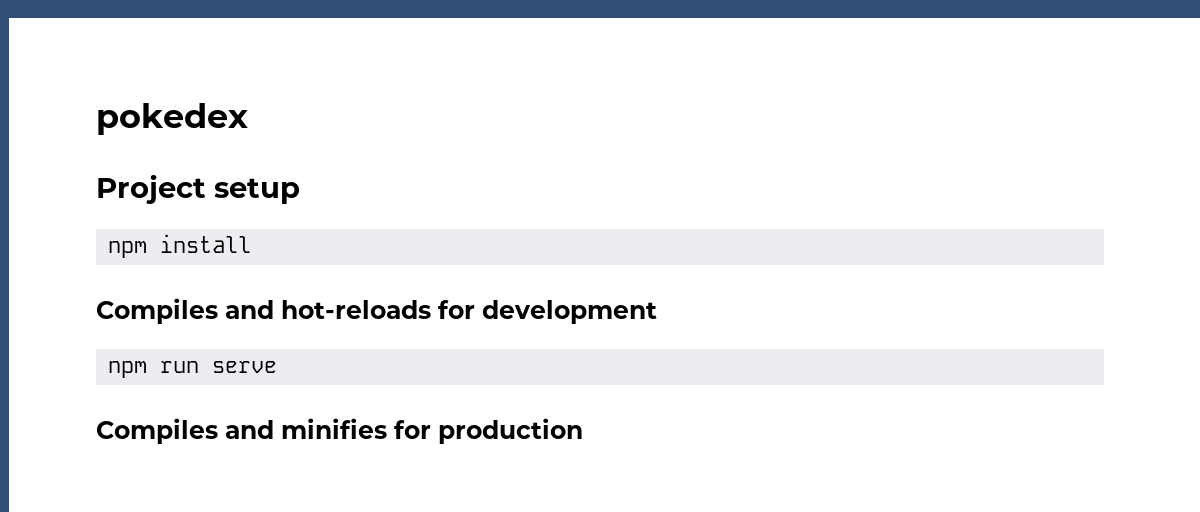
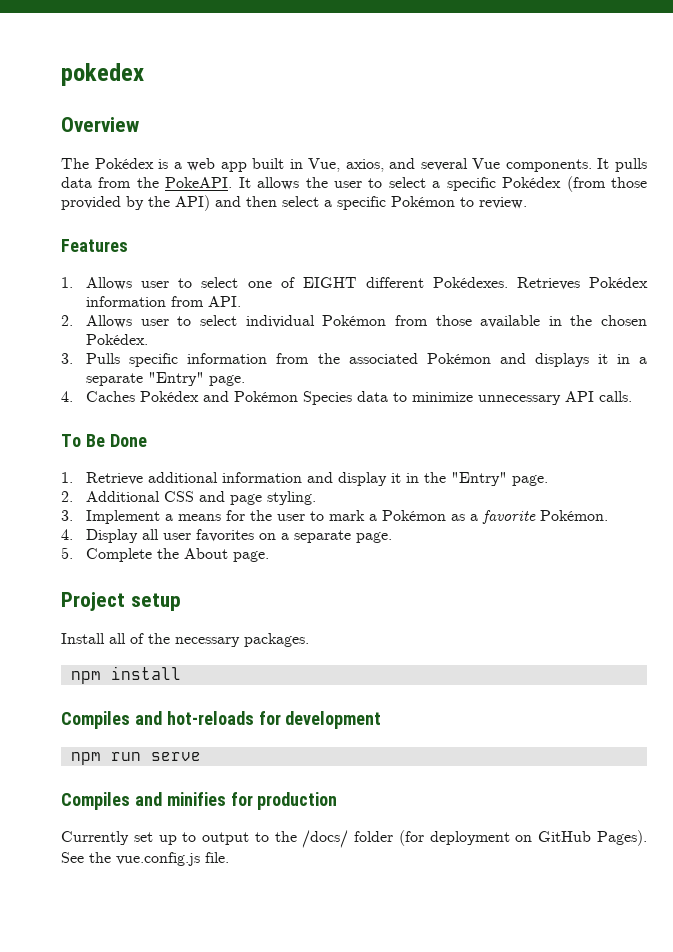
+ Overview
+ The Pokédex is a web app built in Vue, axios, and several Vue components. It pulls data from the PokeAPI. It allows the user to select a specific Pokédex (from those provided by the API) and then select a specific Pokémon to review.
+ Features
+ 1. Allows user to select one of EIGHT different Pokédexes. Retrieves Pokédex information from API.
+ 2. Allows user to select individual Pokémon from those available in the chosen Pokédex.
+ 3. Pulls specific information from the associated Pokémon and displays it in a separate "Entry" page.
+ 4. Caches Pokédex and Pokémon Species data to minimize unnecessary API calls.
+ To Be Done
+ 1. Retrieve additional information and display it in the "Entry" page.
+ 2. Additional CSS and page styling.
+ 3. Implement a means for the user to mark a Pokémon as a favorite Pokémon.
+ 4. Display all user favorites on a separate page.
+ 5. Complete the About page.
  Project setup
+ Install all of the necessary packages.
+ Currently set up to output to the /docs/ folder (for deployment on GitHub Pages). See the vue.config.js file.

